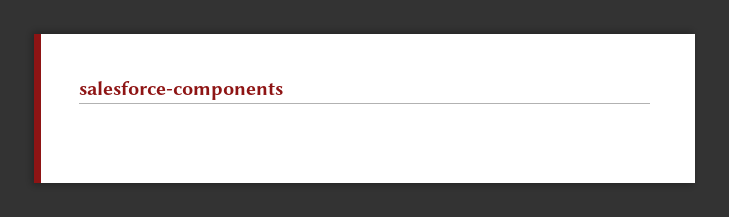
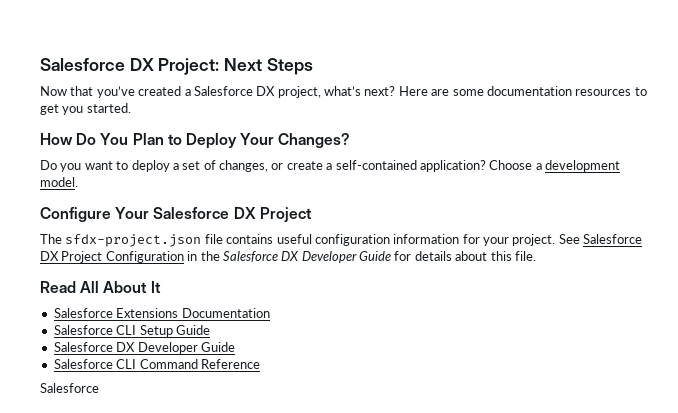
- salesforce-components
+ Salesforce DX Project: Next Steps
+ Now that you’ve created a Salesforce DX project, what’s next? Here are some documentation resources to get you started.
+ How Do You Plan to Deploy Your Changes?
+ Do you want to deploy a set of changes, or create a self-contained application? Choose a development model.
+ Configure Your Salesforce DX Project
+ The sfdx-project.json file contains useful configuration information for your project. See Salesforce DX Project Configuration in the Salesforce DX Developer Guide for details about this file.
+ Read All About It
+ Salesforce Extensions Documentation
+ Salesforce CLI Setup Guide
+ Salesforce DX Developer Guide
+ Salesforce CLI Command Reference
+ Salesforce

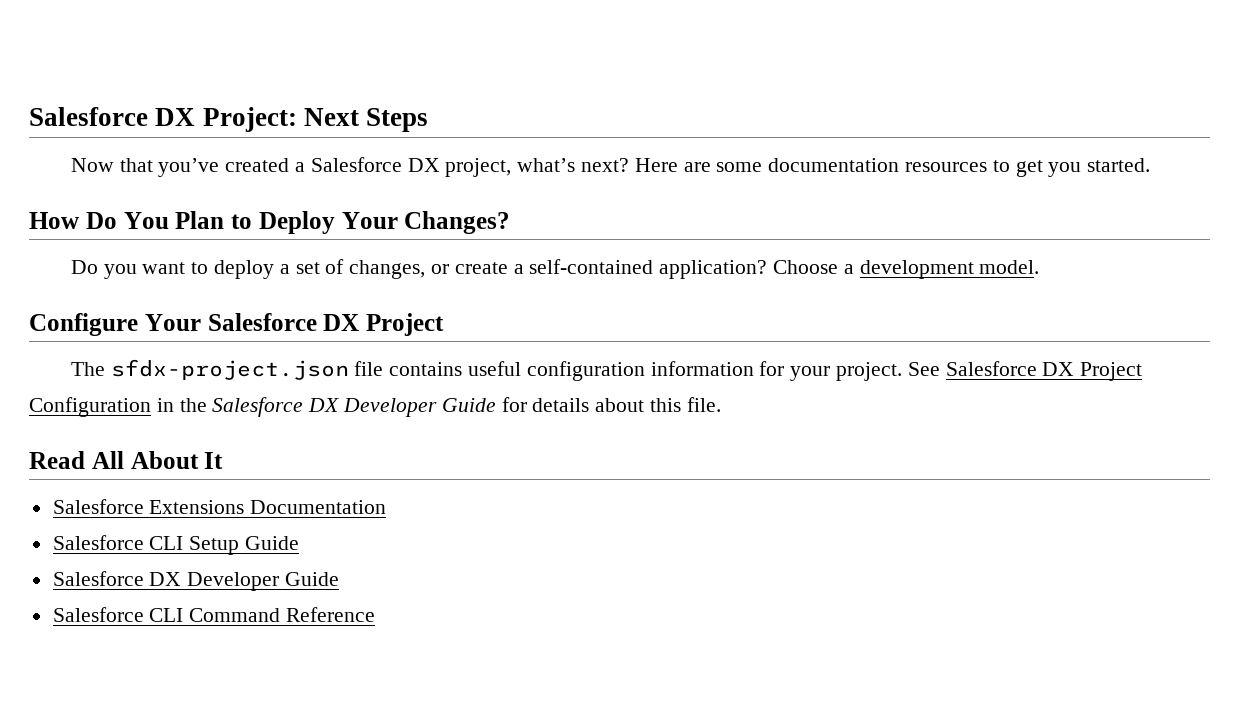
  Salesforce CLI Command Reference
- Salesforce

